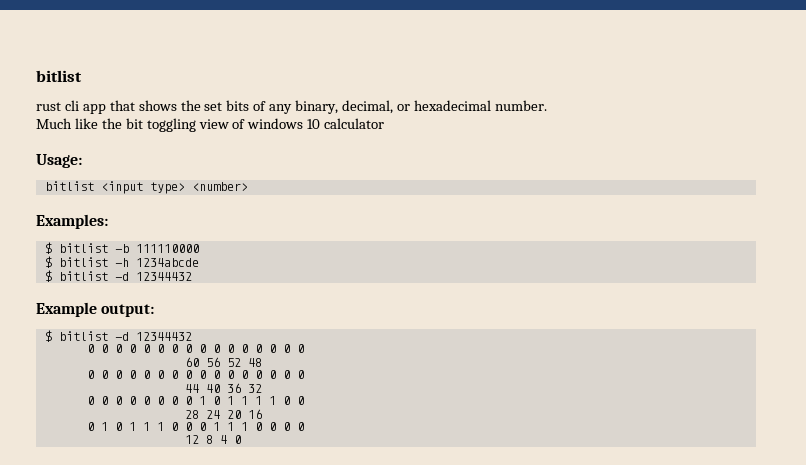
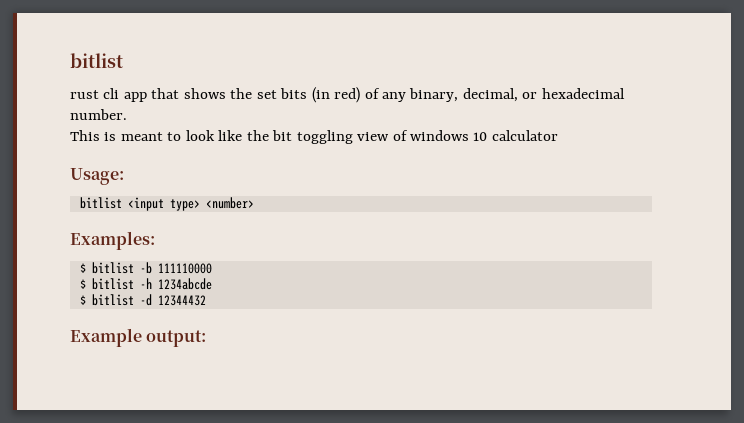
- rust cli app that shows the set bits of any binary, decimal, or hexadecimal number.
+ rust cli app that shows the set bits (in red) of any binary, decimal, or hexadecimal number.
- Much like the bit toggling view of windows 10 calculator
+ This is meant to look like the bit toggling view of windows 10 calculator
  Example output:
- $ bitlist -d 12344432
- 0 0 0 0 0 0 0 0 0 0 0 0 0 0 0 0
- 60 56 52 48
- 0 0 0 0 0 0 0 0 0 0 0 0 0 0 0 0
- 44 40 36 32
- 0 0 0 0 0 0 0 0 1 0 1 1 1 1 0 0
- 28 24 20 16
- 0 1 0 1 1 1 0 0 0 1 1 1 0 0 0 0
- 12 8 4 0

